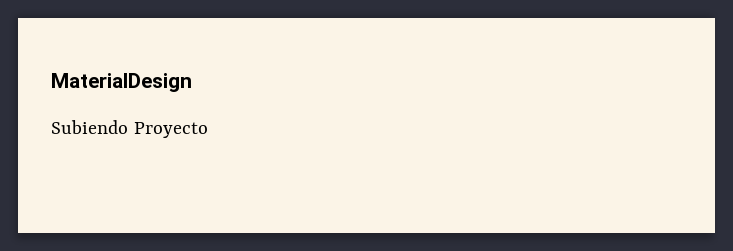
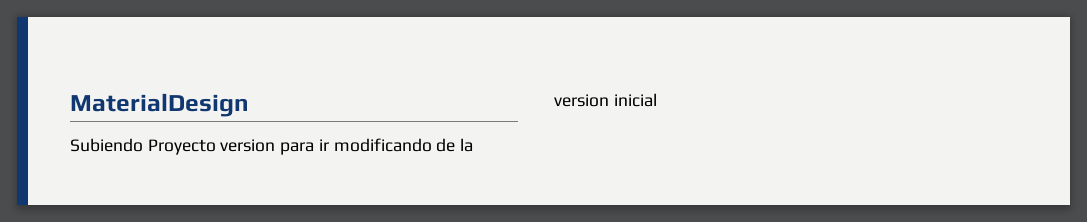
- Subiendo Proyecto
+ Subiendo Proyecto version para ir modificando de la version inicial

